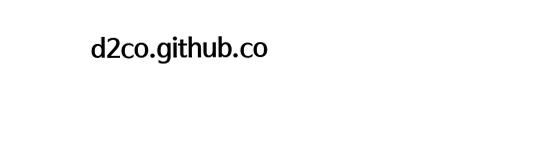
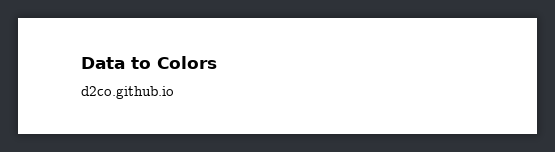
- d2co.github.co
+ Data to Colors
+ d2co.github.io

